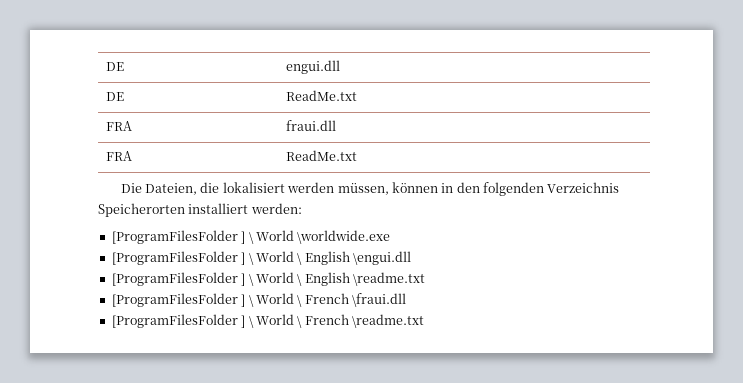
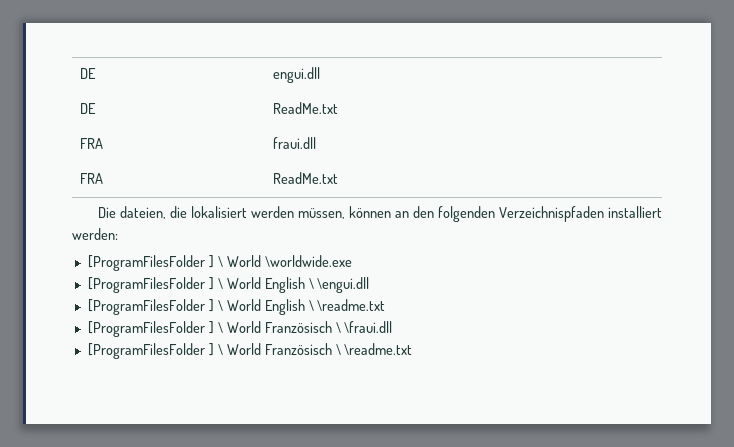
- Die Dateien, die lokalisiert werden müssen, können in den folgenden Verzeichnis Speicherorten installiert werden:
+ Die dateien, die lokalisiert werden müssen, können an den folgenden Verzeichnispfaden installiert werden:
- [ProgramFilesFolder ] \ World \ English \engui.dll
+ [ProgramFilesFolder ] \ World English \ \engui.dll
- [ProgramFilesFolder ] \ World \ English \readme.txt
+ [ProgramFilesFolder ] \ World English \ \readme.txt
- [ProgramFilesFolder ] \ World \ French \fraui.dll
+ [ProgramFilesFolder ] \ World Französisch \ \fraui.dll
- [ProgramFilesFolder ] \ World \ French \readme.txt
+ [ProgramFilesFolder ] \ World Französisch \ \readme.txt

